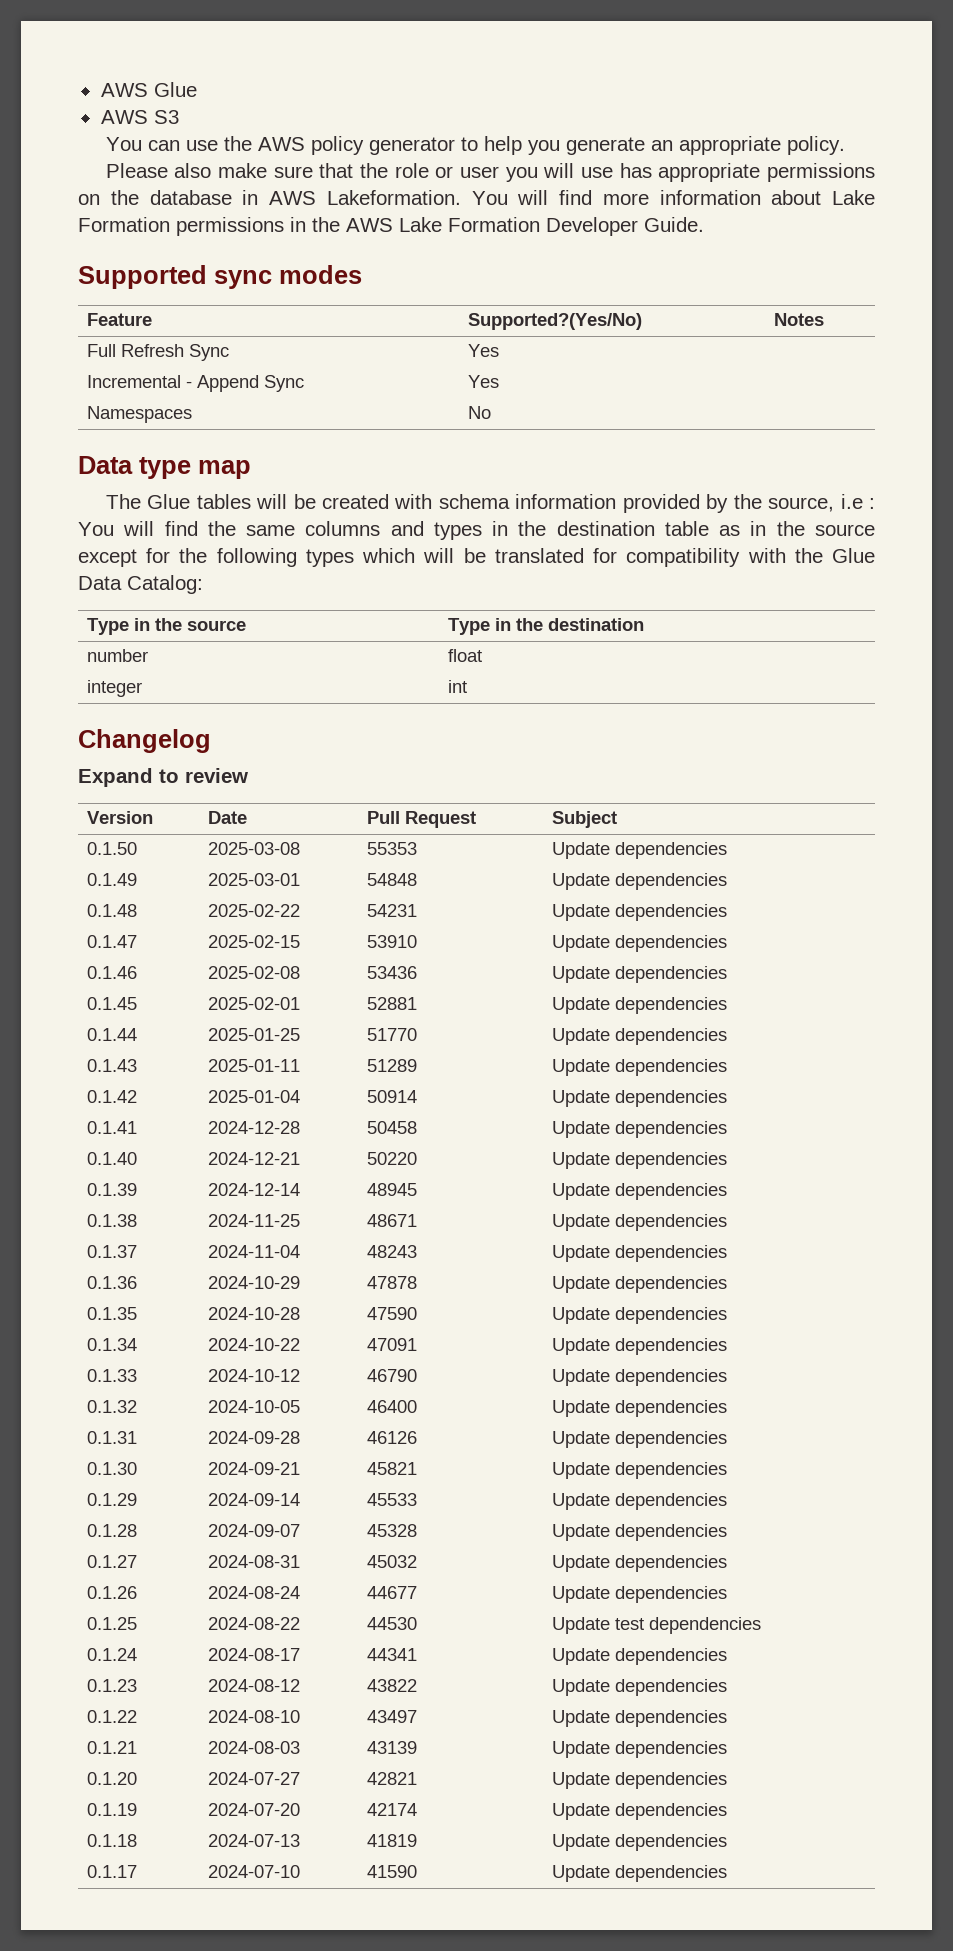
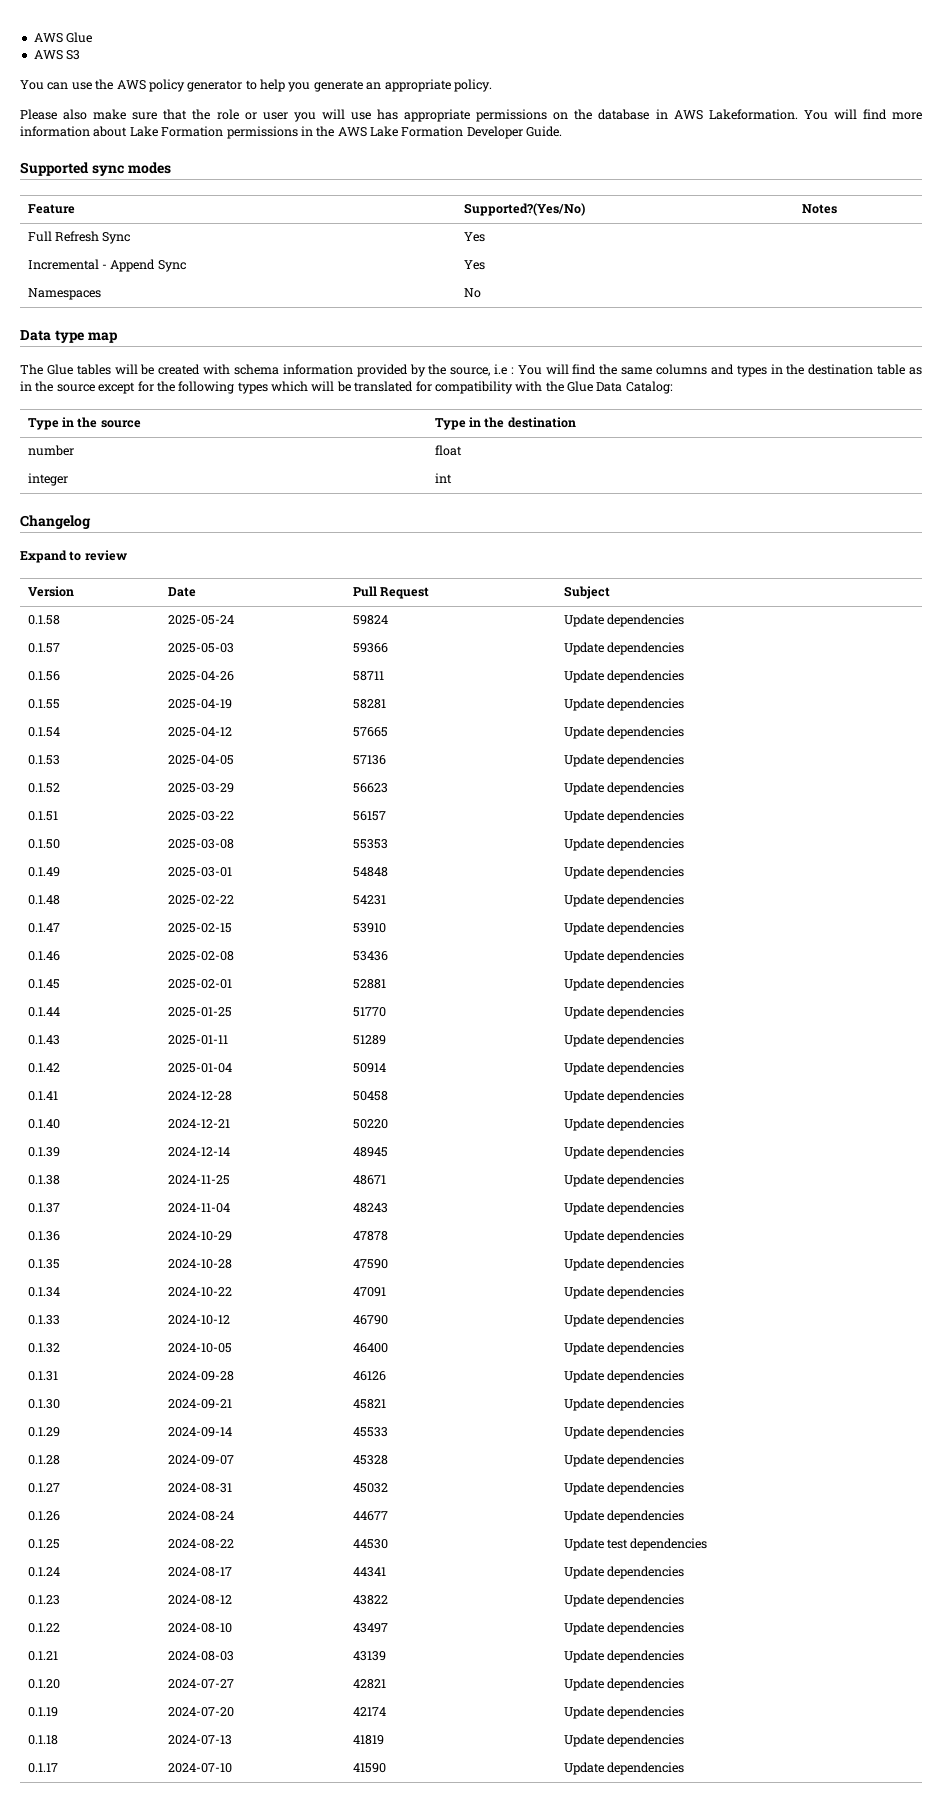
+ 0.1.58 | 2025-05-24 | 59824 | Update dependencies
+ 0.1.57 | 2025-05-03 | 59366 | Update dependencies
+ 0.1.56 | 2025-04-26 | 58711 | Update dependencies
+ 0.1.55 | 2025-04-19 | 58281 | Update dependencies
+ 0.1.54 | 2025-04-12 | 57665 | Update dependencies
+ 0.1.53 | 2025-04-05 | 57136 | Update dependencies
+ 0.1.52 | 2025-03-29 | 56623 | Update dependencies
+ 0.1.51 | 2025-03-22 | 56157 | Update dependencies

